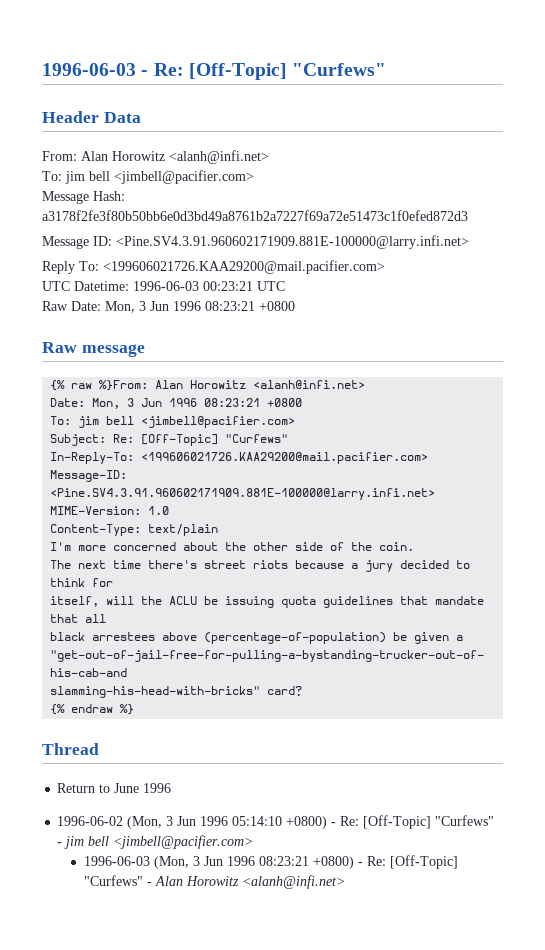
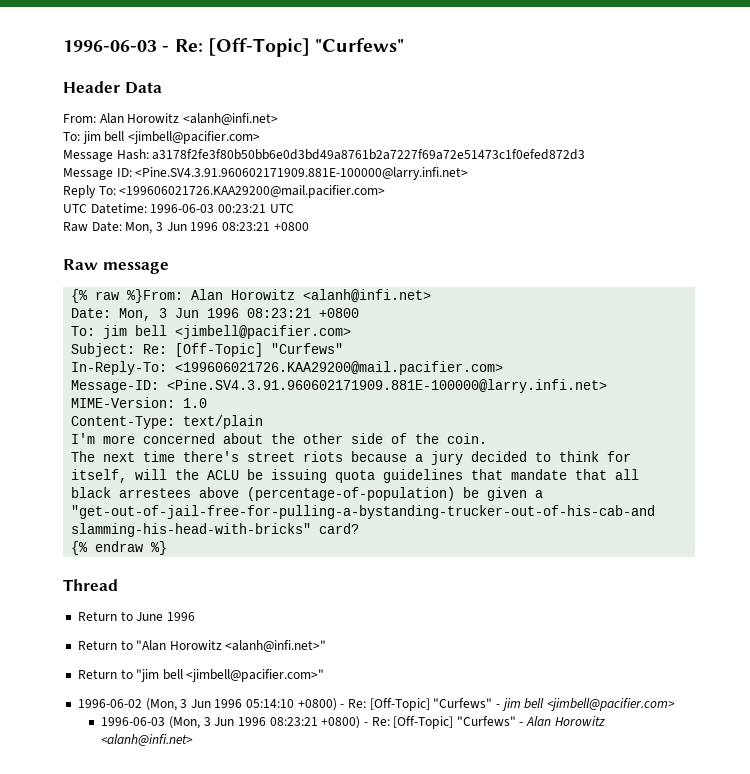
+ Return to "Alan Horowitz <alanh@infi.net>"
+ Return to "jim bell <jimbell@pacifier.com>"

